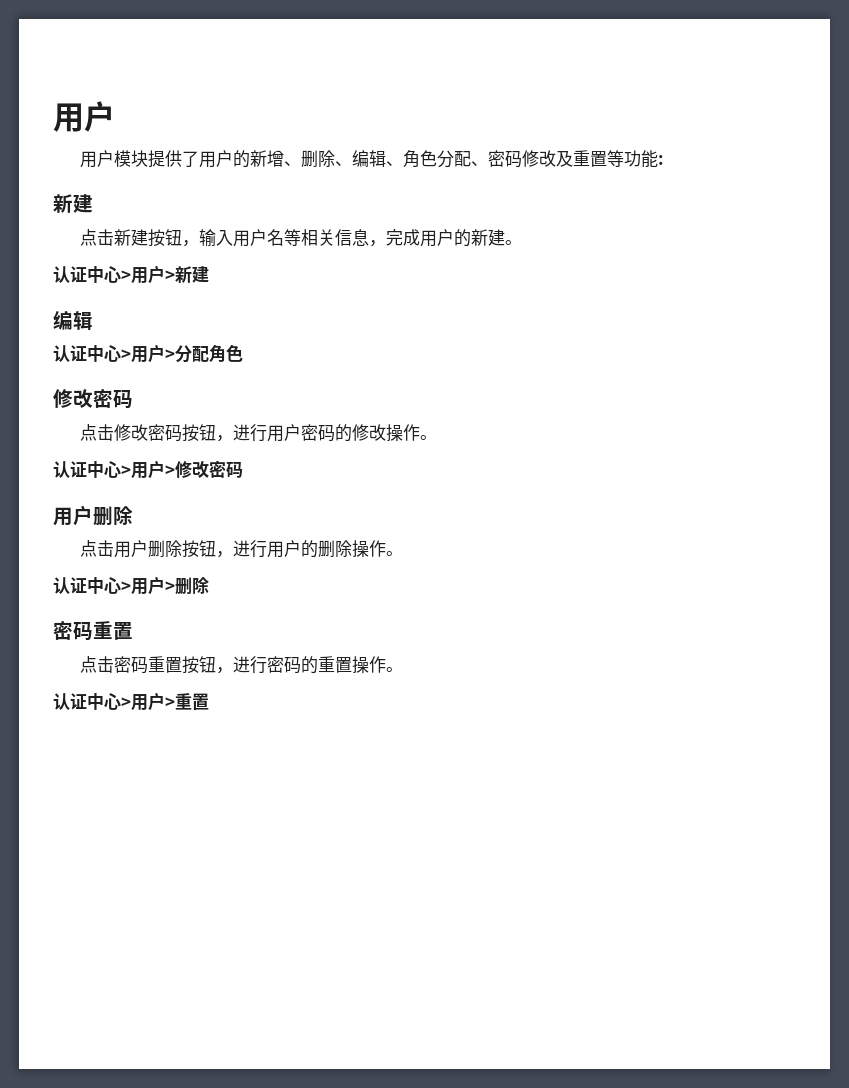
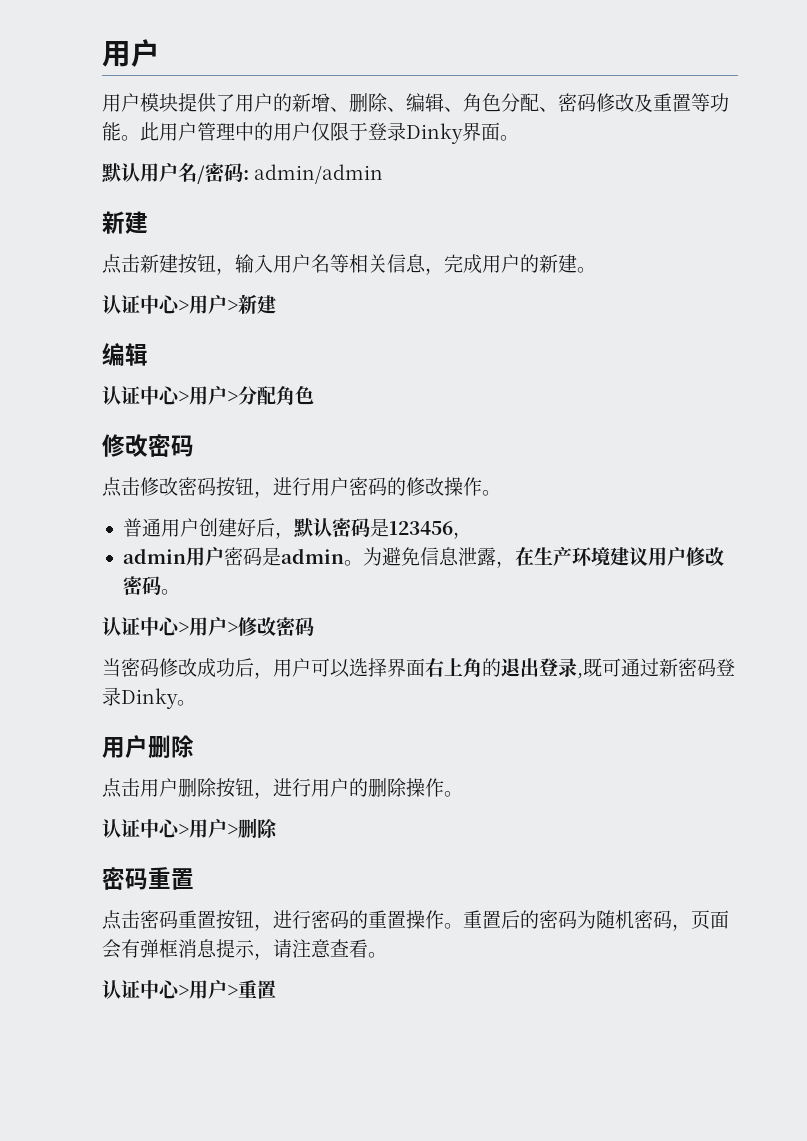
- 用户模块提供了用户的新增、删除、编辑、角色分配、密码修改及重置等功能:
+ 用户模块提供了用户的新增、删除、编辑、角色分配、密码修改及重置等功能。此用户管理中的用户仅限于登录Dinky界面。
+ 默认用户名/密码: admin/admin
+ 普通用户创建好后，默认密码是123456，
+ admin用户密码是admin。为避免信息泄露，在生产环境建议用户修改密码。
+ 当密码修改成功后，用户可以选择界面右上角的退出登录,既可通过新密码登录Dinky。
+ 重置后的密码为随机密码，页面会有弹框消息提示，请注意查看。

